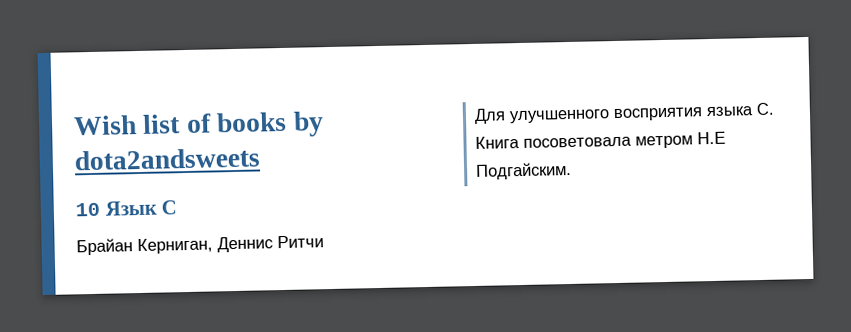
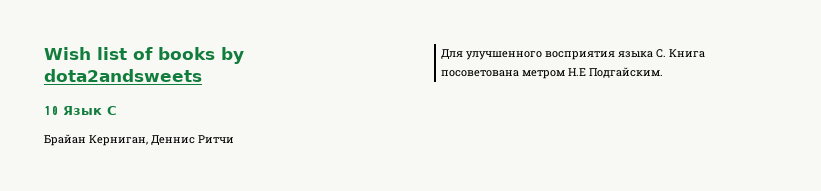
- Для улучшенного восприятия языка С. Книга посоветовала метром Н.Е Подгайским.
+ Для улучшенного восприятия языка С. Книга посоветована метром Н.Е Подгайским.

